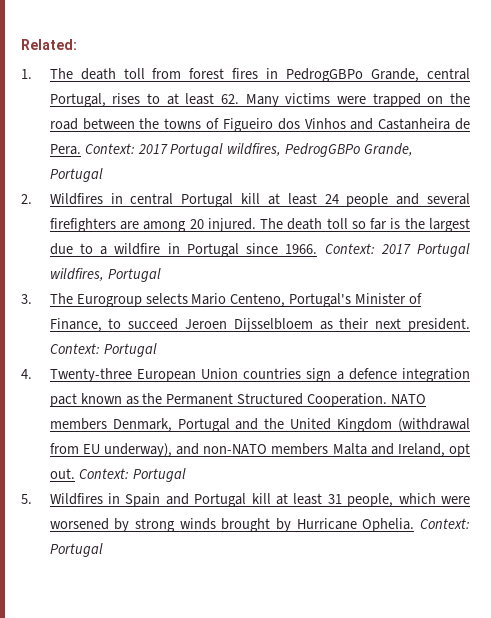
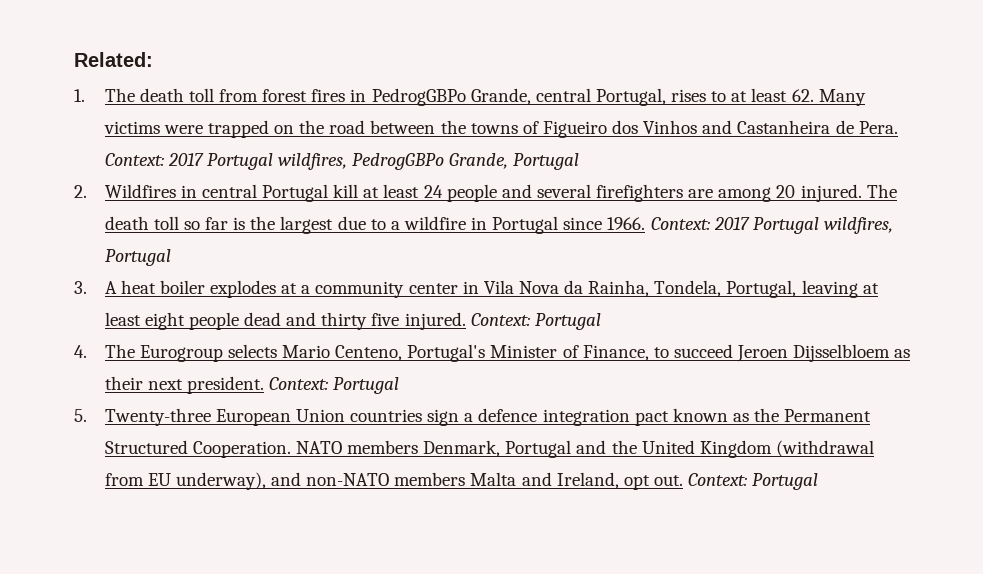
- 3. The Eurogroup selects Mario Centeno, Portugal's Minister of Finance, to succeed Jeroen Dijsselbloem as their next president.
+ 3. A heat boiler explodes at a community center in Vila Nova da Rainha, Tondela, Portugal, leaving at least eight people dead and thirty five injured. Context: Portugal
+ 4. The Eurogroup selects Mario Centeno, Portugal's Minister of Finance, to succeed Jeroen Dijsselbloem as their next president.
- 4. Twenty-three European Union countries sign a defence integration pact known as the Permanent Structured Cooperation.
+ 5. Twenty-three European Union countries sign a defence integration pact known as the Permanent Structured Cooperation.
- 5. Wildfires in Spain and Portugal kill at least 31 people, which were worsened by strong winds brought by Hurricane Ophelia. Context: Portugal

